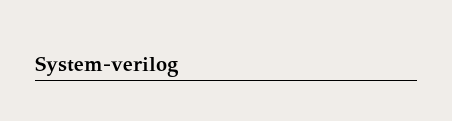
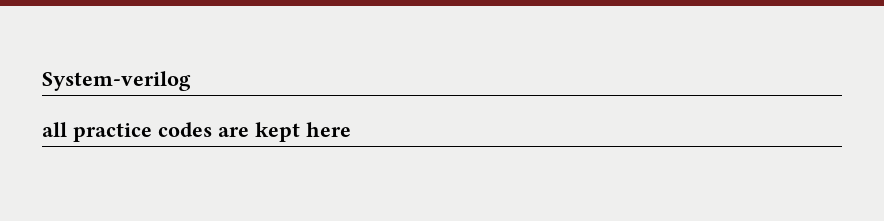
+ all practice codes are kept here

